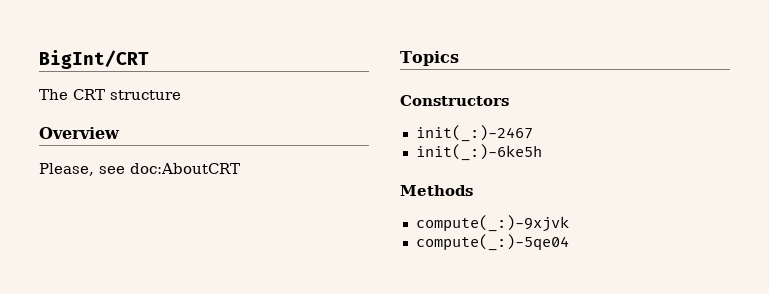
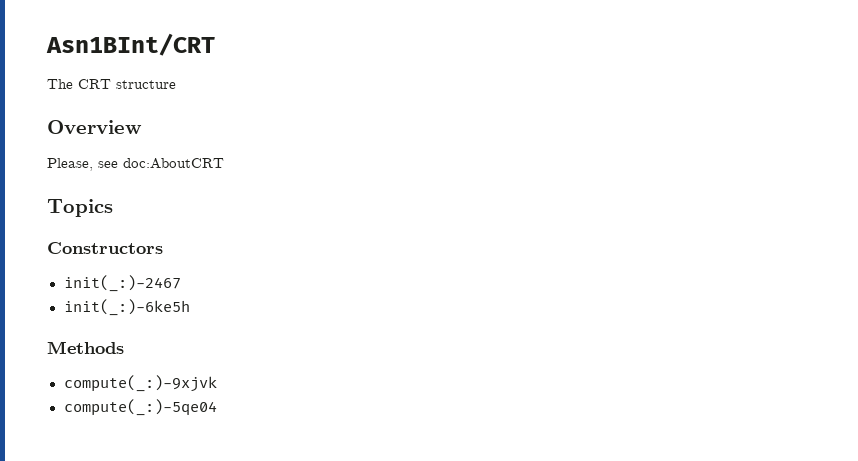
- BigInt/CRT
+ Asn1BInt/CRT

